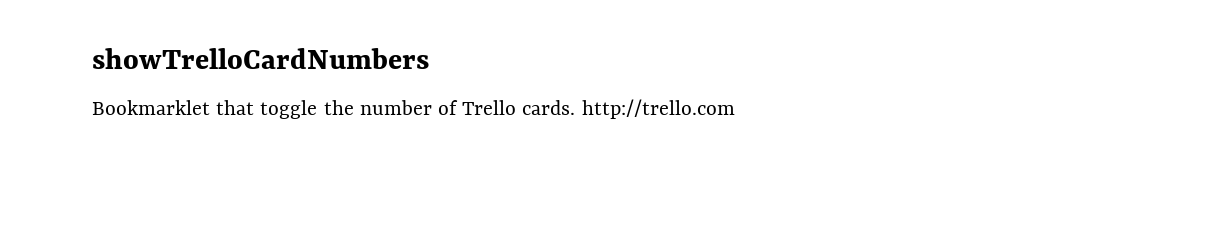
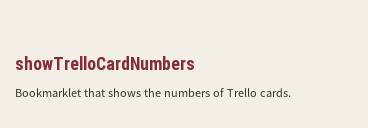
- Bookmarklet that toggle the number of Trello cards. http://trello.com
+ Bookmarklet that shows the numbers of Trello cards.

